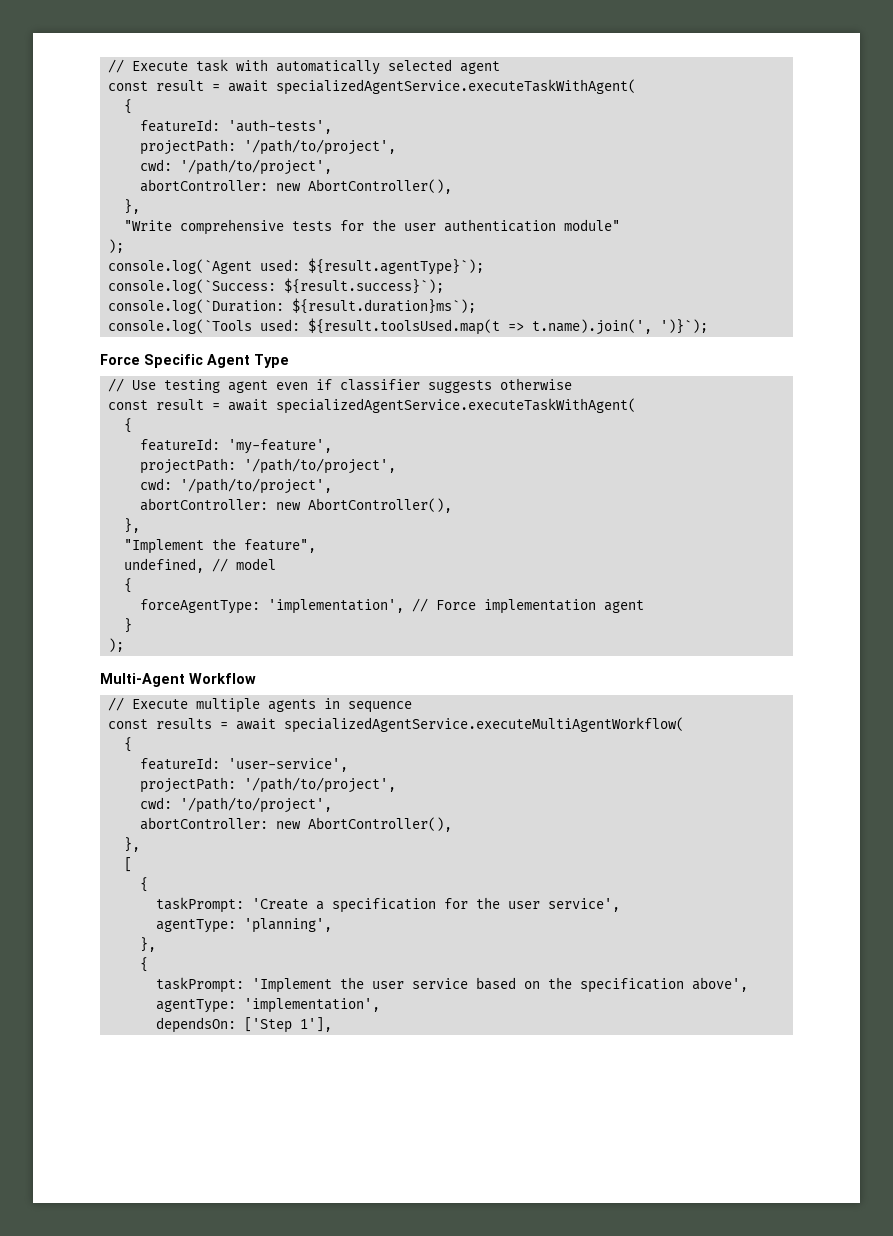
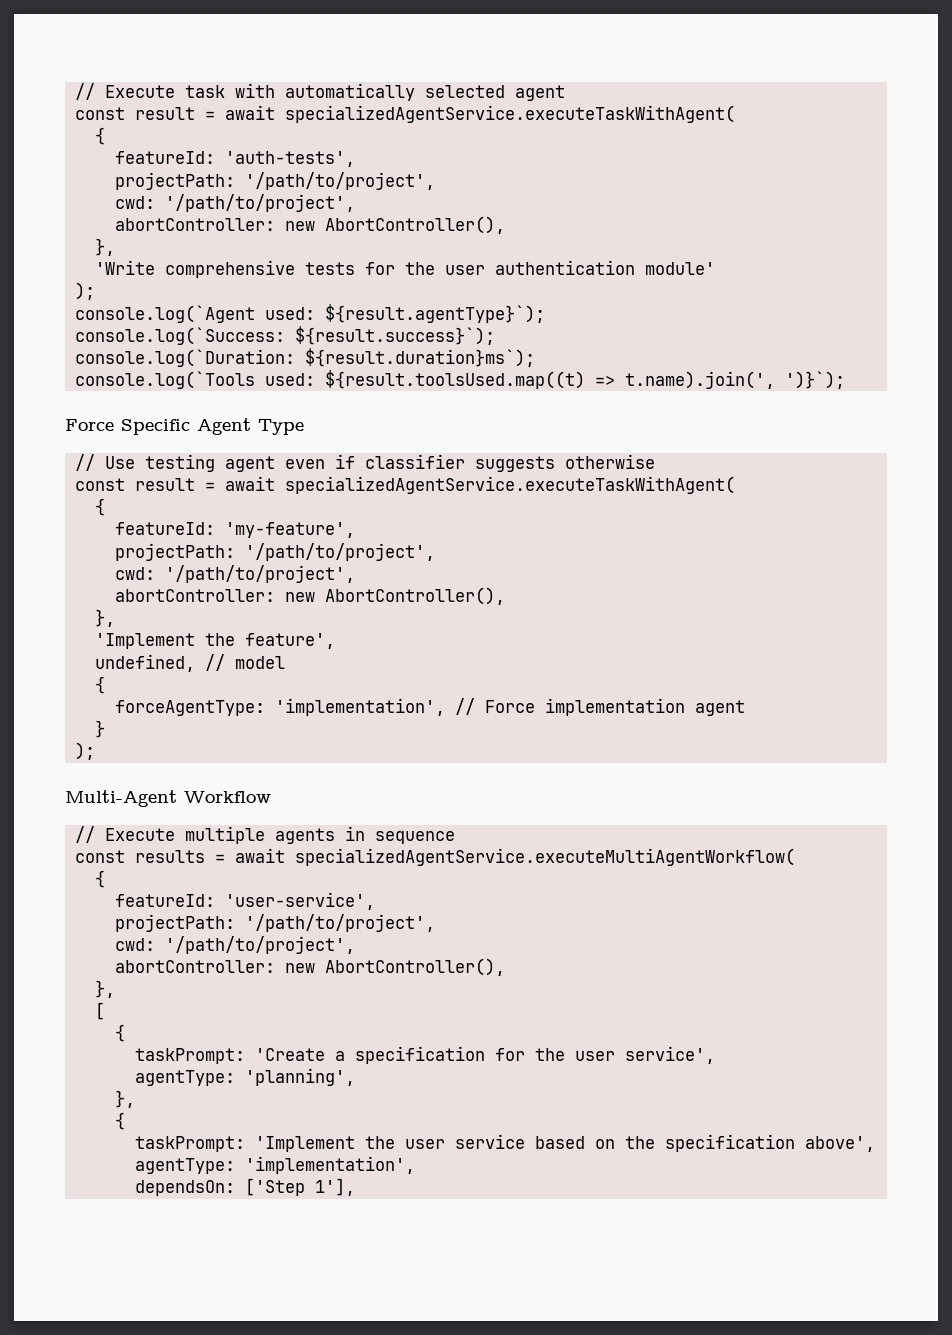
- "Write comprehensive tests for the user authentication module"
+ 'Write comprehensive tests for the user authentication module'
- console.log(`Tools used: ${result.toolsUsed.map(t => t.name).join(', ')}`);
+ console.log(`Tools used: ${result.toolsUsed.map((t) => t.name).join(', ')}`);
- "Implement the feature",
+ 'Implement the feature',

